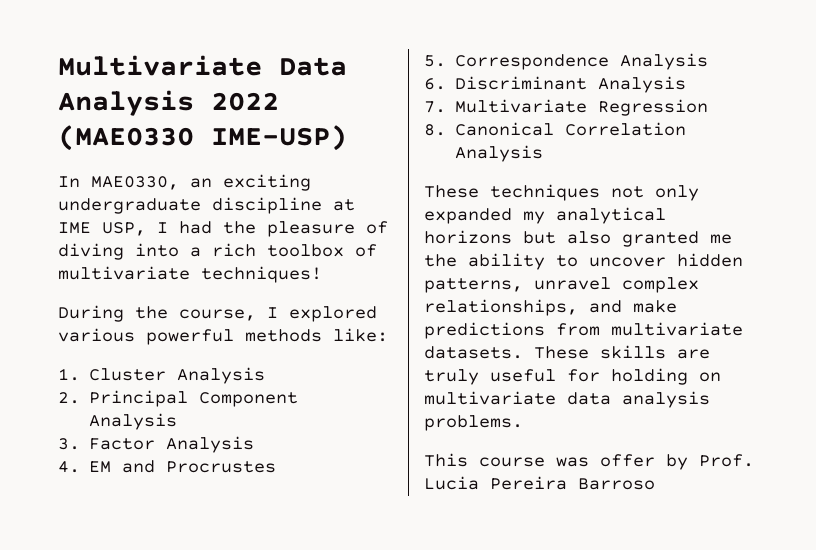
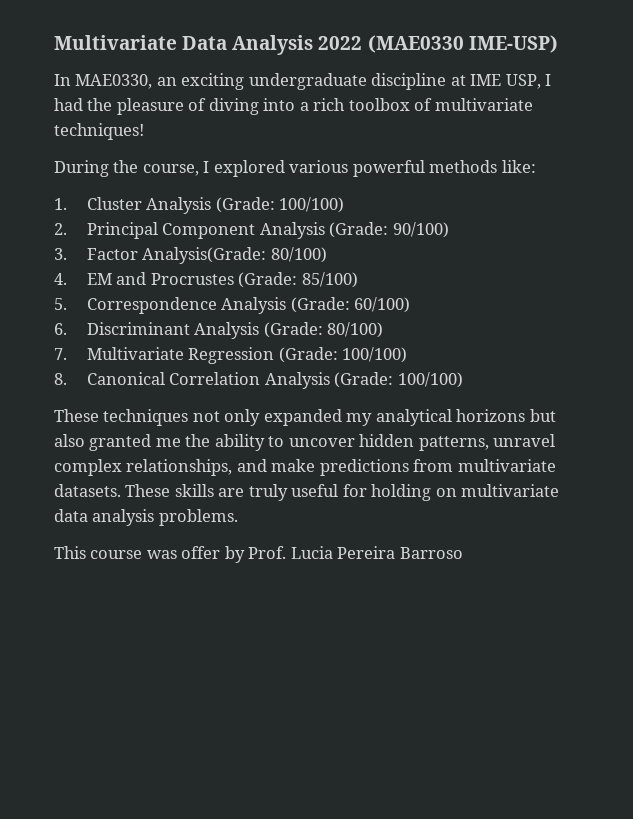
- 1. Cluster Analysis
+ 1. Cluster Analysis (Grade: 100/100)
- 2. Principal Component Analysis
+ 2. Principal Component Analysis (Grade: 90/100)
- 3. Factor Analysis
+ 3. Factor Analysis(Grade: 80/100)
- 4. EM and Procrustes
+ 4. EM and Procrustes (Grade: 85/100)
- 5. Correspondence Analysis
+ 5. Correspondence Analysis (Grade: 60/100)
- 6. Discriminant Analysis
+ 6. Discriminant Analysis (Grade: 80/100)
- 7. Multivariate Regression
+ 7. Multivariate Regression (Grade: 100/100)
- 8. Canonical Correlation Analysis
+ 8. Canonical Correlation Analysis (Grade: 100/100)

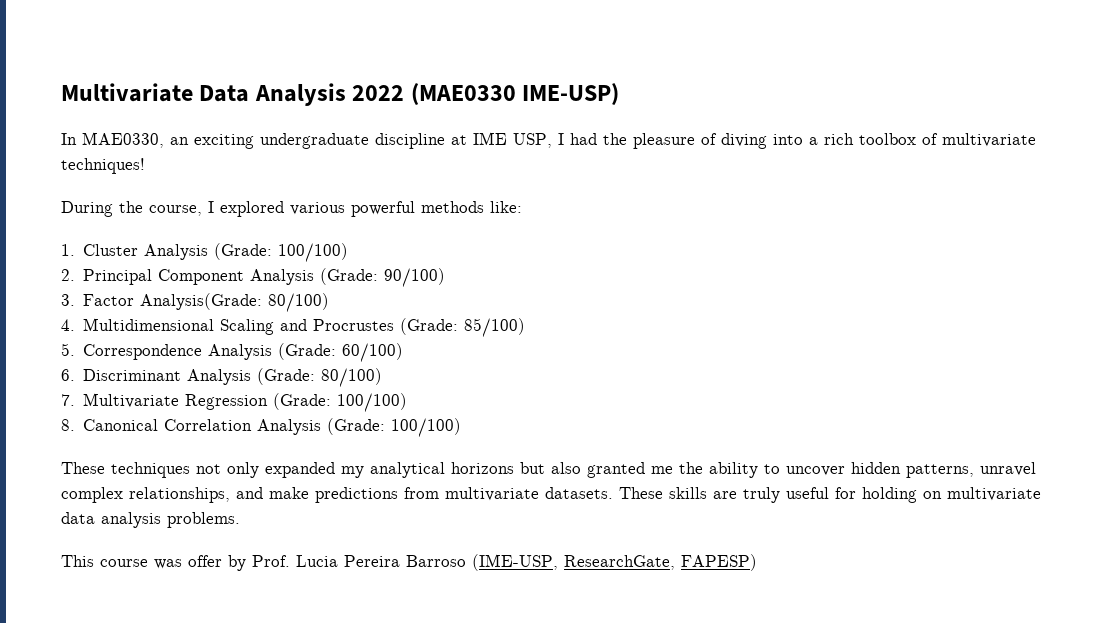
- 4. EM and Procrustes (Grade: 85/100)
+ 4. Multidimensional Scaling and Procrustes (Grade: 85/100)
- This course was offer by Prof. Lucia Pereira Barroso
+ This course was offer by Prof. Lucia Pereira Barroso (IME-USP, ResearchGate, FAPESP)

